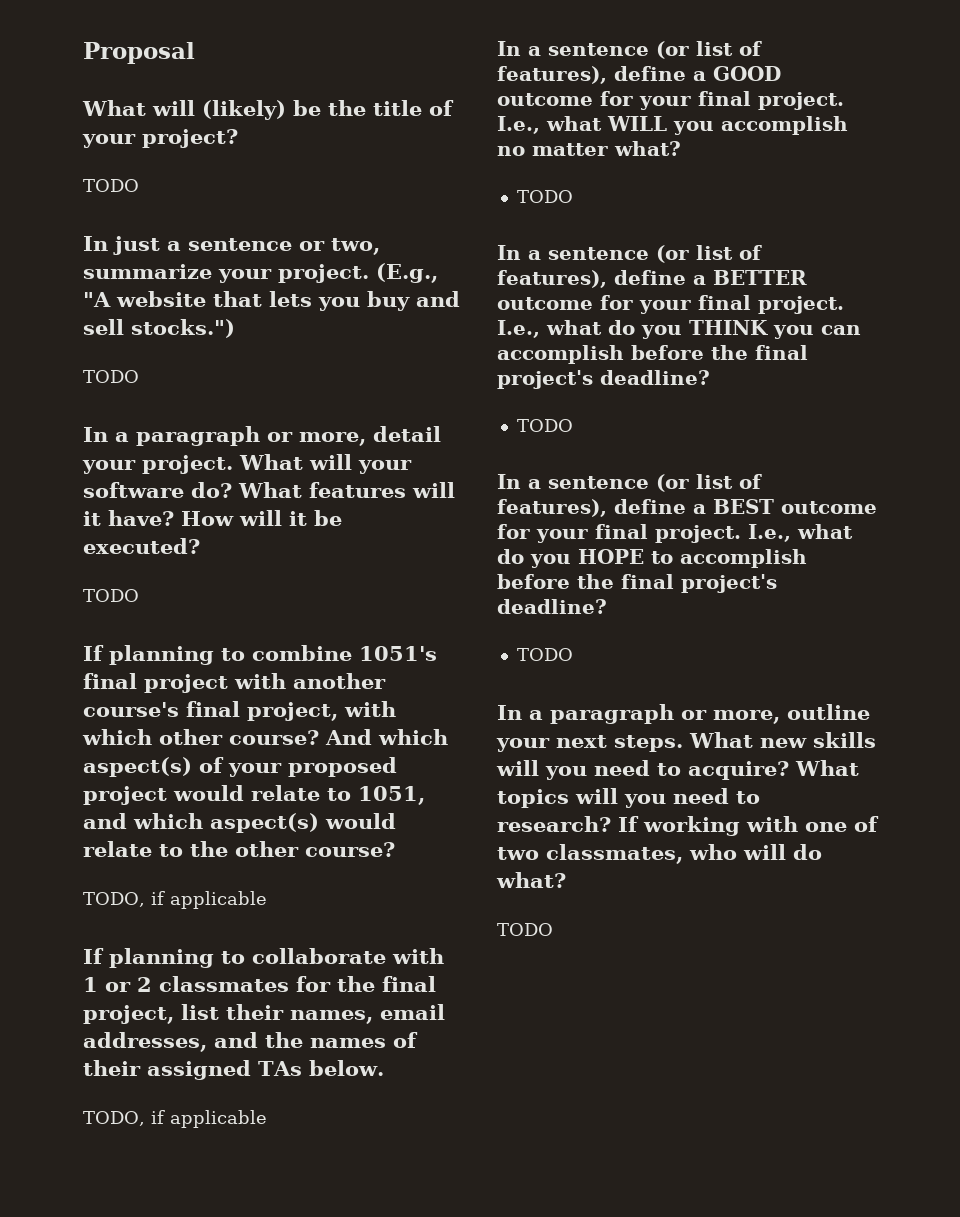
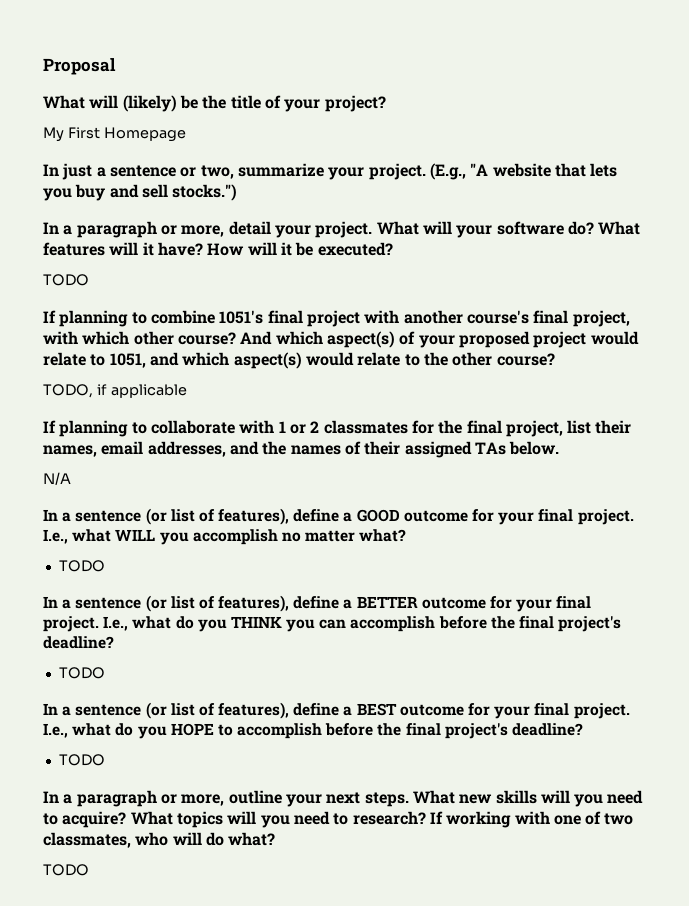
  What will (likely) be the title of your project?
- TODO
+ My First Homepage
  (E.g., "A website that lets you buy and sell stocks.")
- TODO
  If planning to collaborate with 1 or 2 classmates for the final project, list their names, email addresses, and the names of their assigned TAs below.
- TODO, if applicable
+ N/A

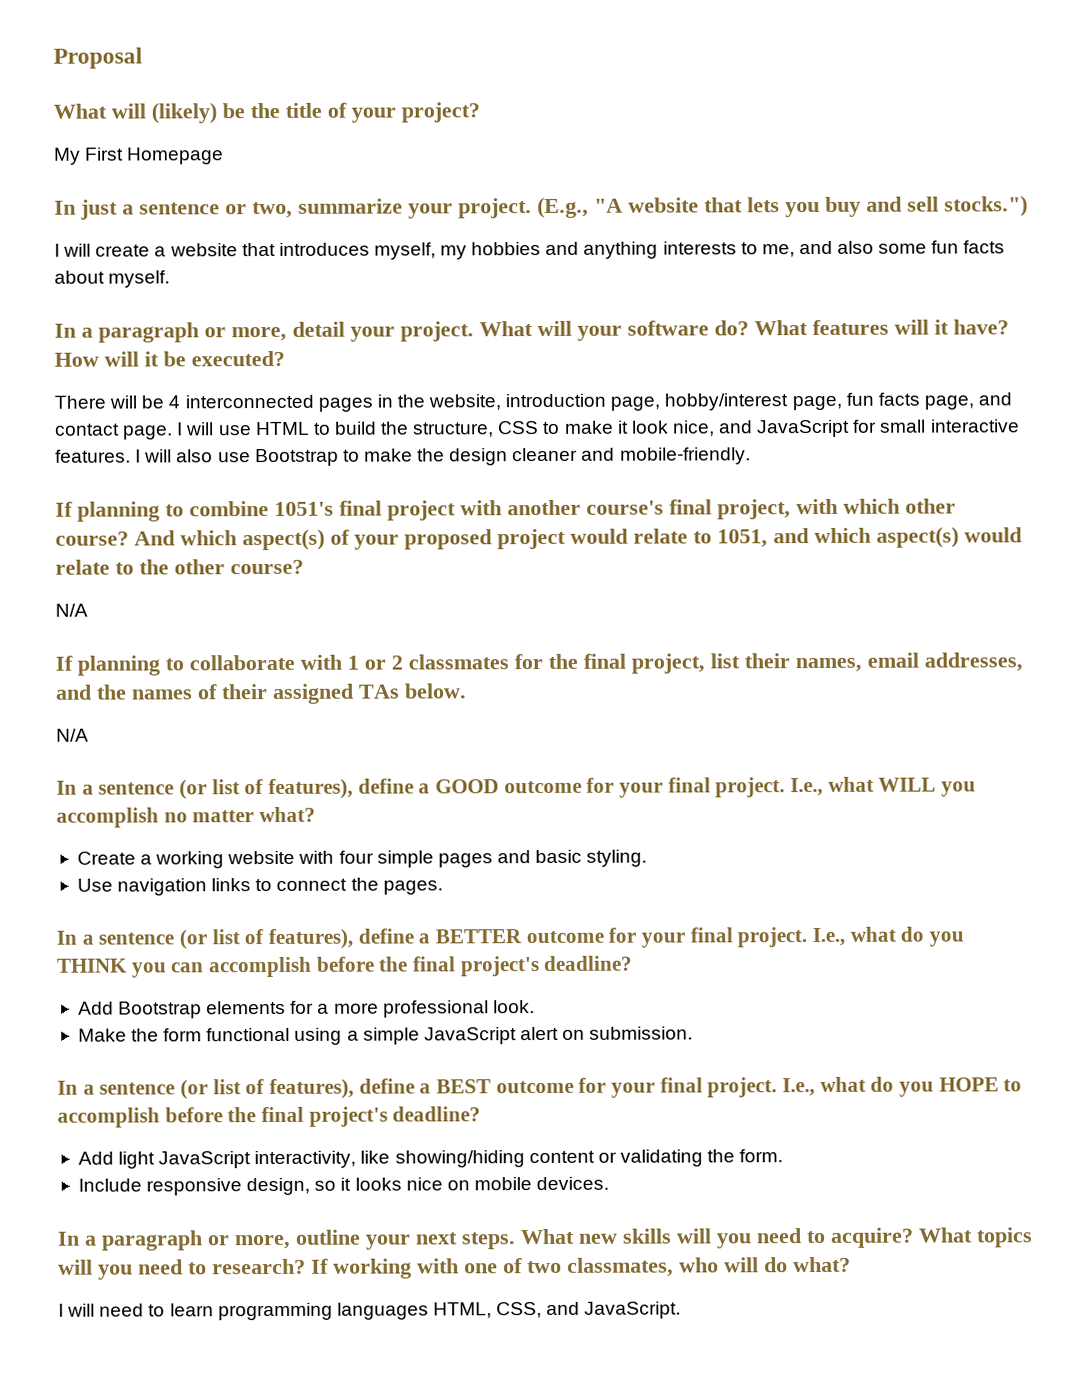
+ I will create a website that introduces myself, my hobbies and anything interests to me, and also some fun facts about myself.
  How will it be executed?
- TODO
+ There will be 4 interconnected pages in the website, introduction page, hobby/interest page, fun facts page, and contact page. I will use HTML to build the structure, CSS to make it look nice, and JavaScript for small interactive features. I will also use Bootstrap to make the design cleaner and mobile-friendly.
  And which aspect(s) of your proposed project would relate to 1051, and which aspect(s) would relate to the other course?
- TODO, if applicable
+ N/A
  I.e., what WILL you accomplish no matter what?
- TODO
+ Create a working website with four simple pages and basic styling.
+ Use navigation links to connect the pages.
  I.e., what do you THINK you can accomplish before the final project's deadline?
- TODO
+ Add Bootstrap elements for a more professional look.
+ Make the form functional using a simple JavaScript alert on submission.
  I.e., what do you HOPE to accomplish before the final project's deadline?
- TODO
+ Add light JavaScript interactivity, like showing/hiding content or validating the form.
+ Include responsive design, so it looks nice on mobile devices.
  If working with one of two classmates, who will do what?
- TODO
+ I will need to learn programming languages HTML, CSS, and JavaScript.

